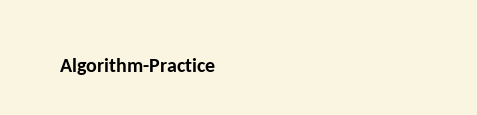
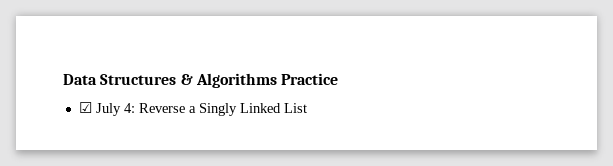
- Algorithm-Practice
+ Data Structures & Algorithms Practice
+ ☑ July 4: Reverse a Singly Linked List

